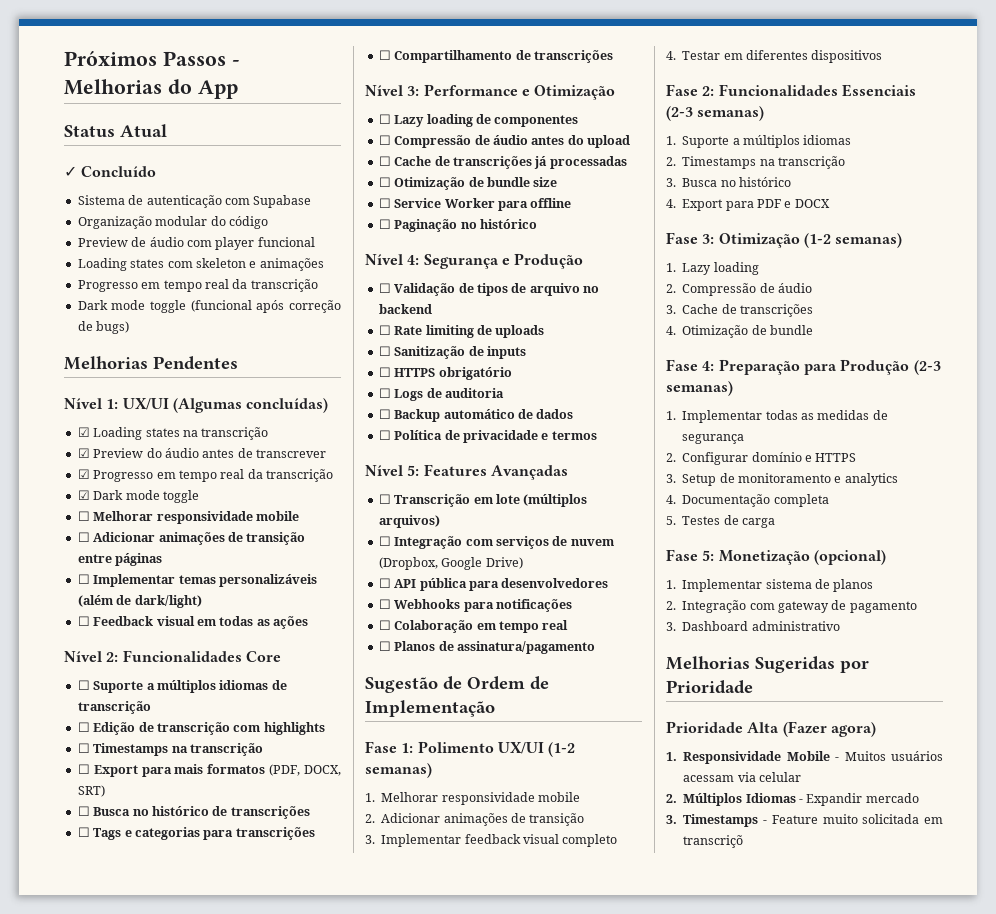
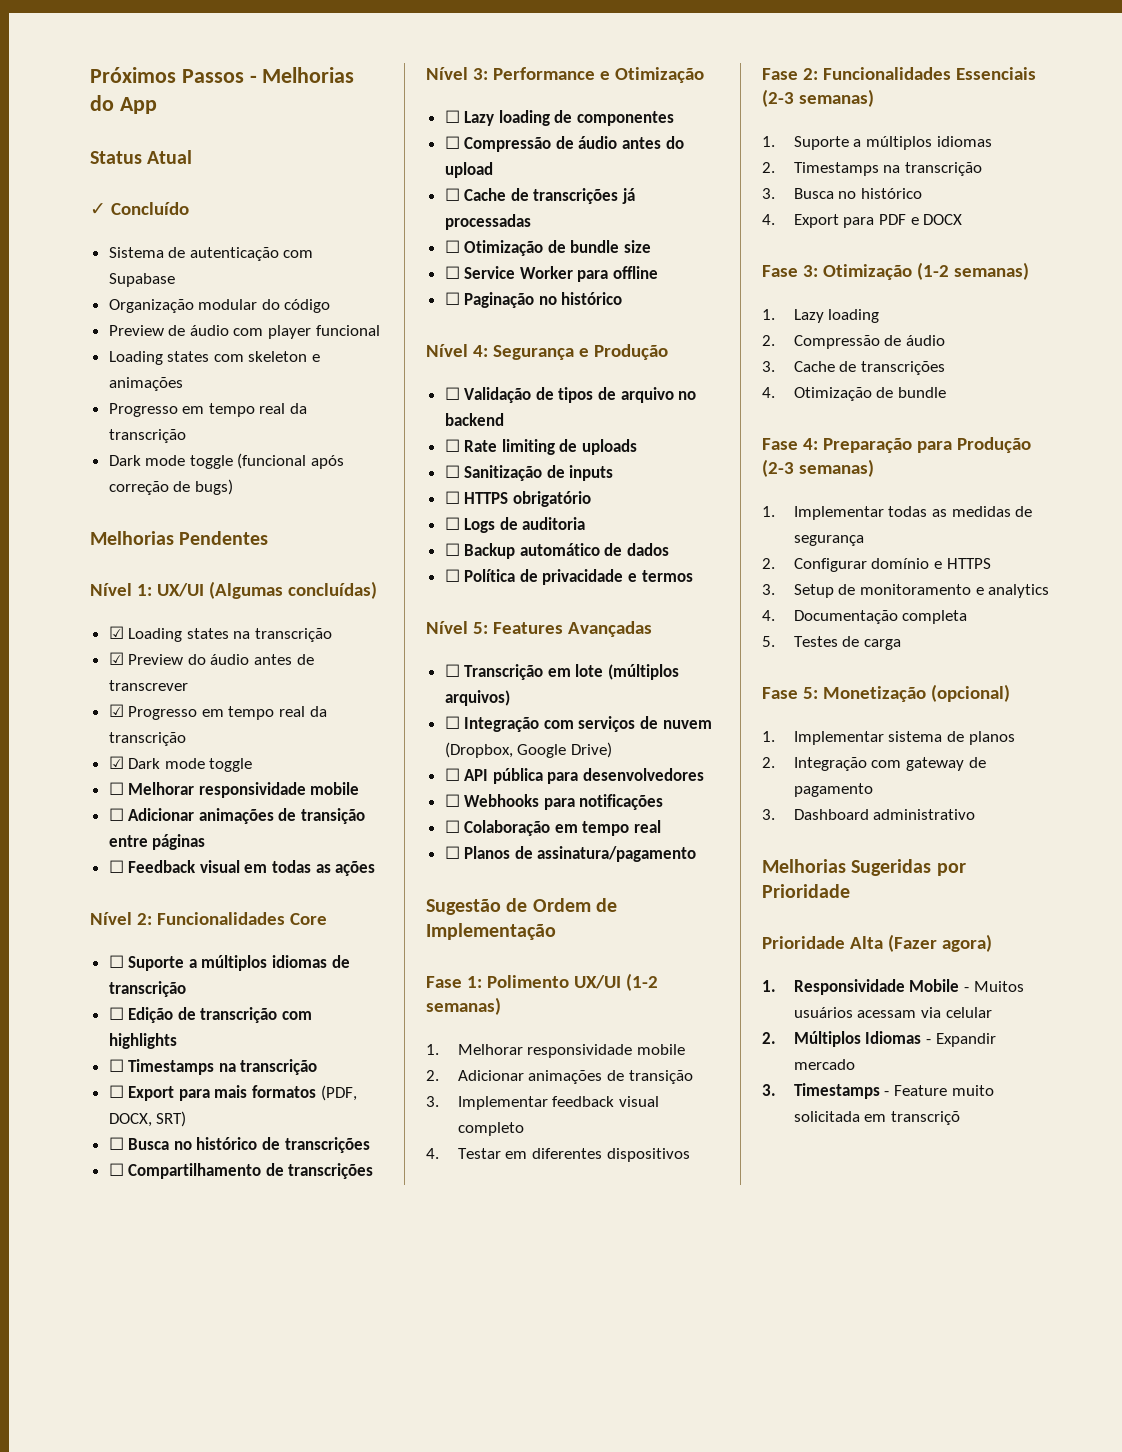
- ☐ Implementar temas personalizáveis (além de dark/light)
- ☐ Tags e categorias para transcrições

